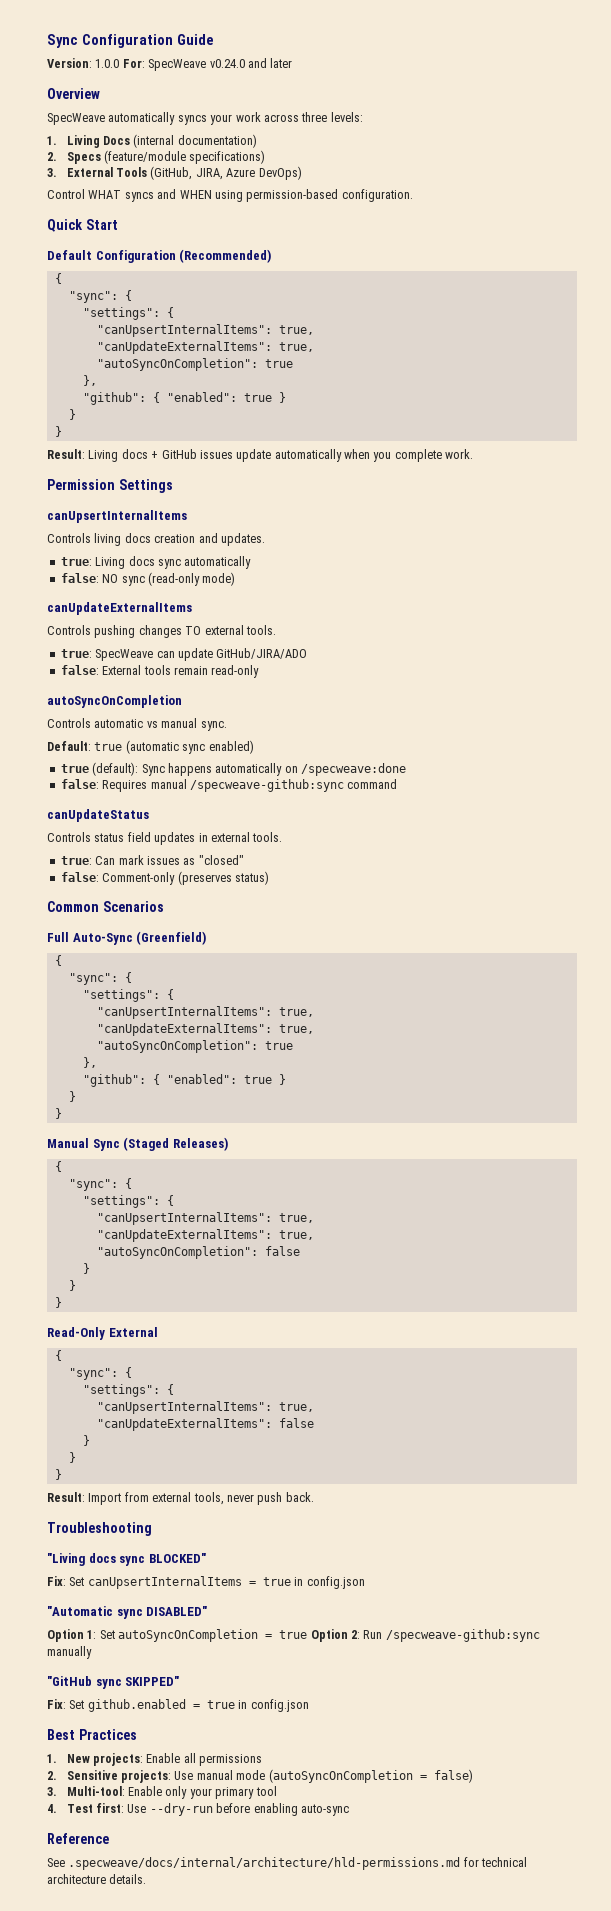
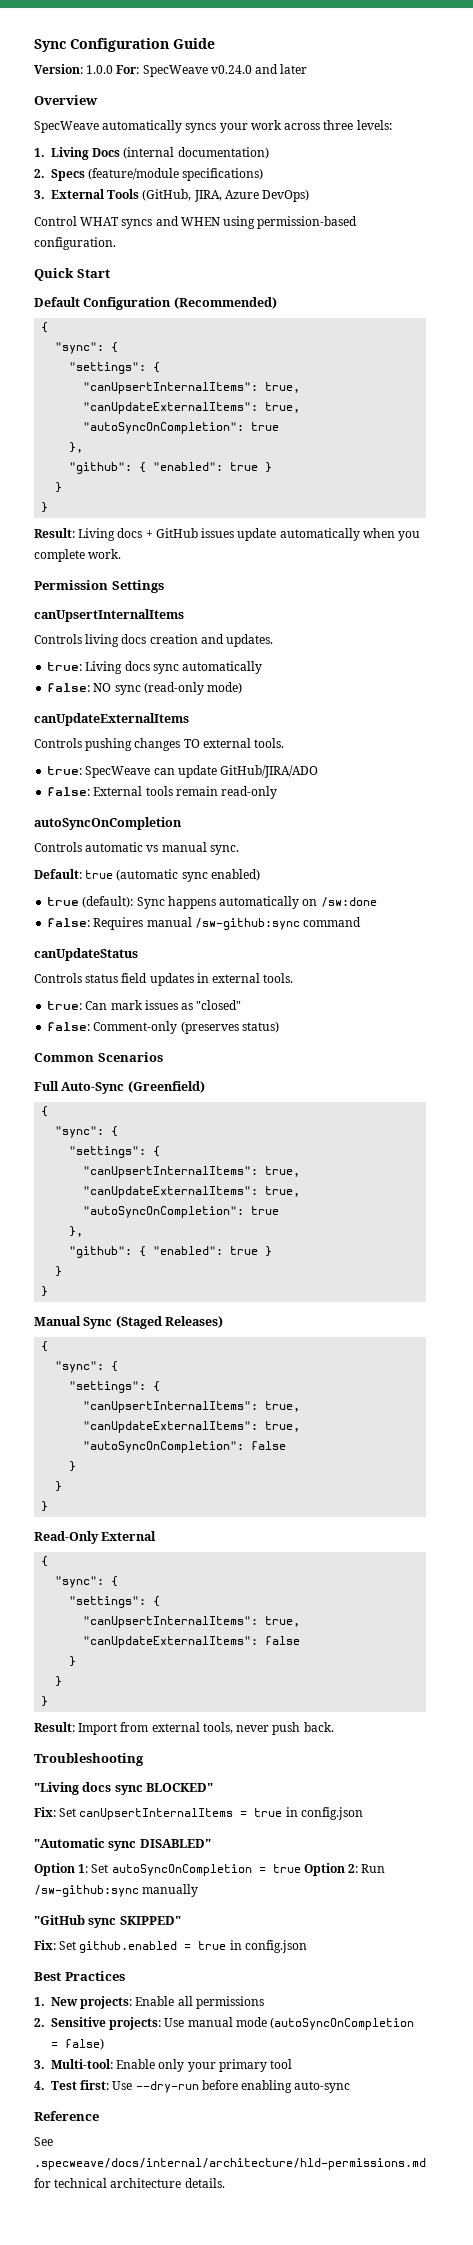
- true (default): Sync happens automatically on /specweave:done
+ true (default): Sync happens automatically on /sw:done
- false: Requires manual /specweave-github:sync command
+ false: Requires manual /sw-github:sync command
- Option 1: Set autoSyncOnCompletion = true Option 2: Run /specweave-github:sync manually
+ Option 1: Set autoSyncOnCompletion = true Option 2: Run /sw-github:sync manually

